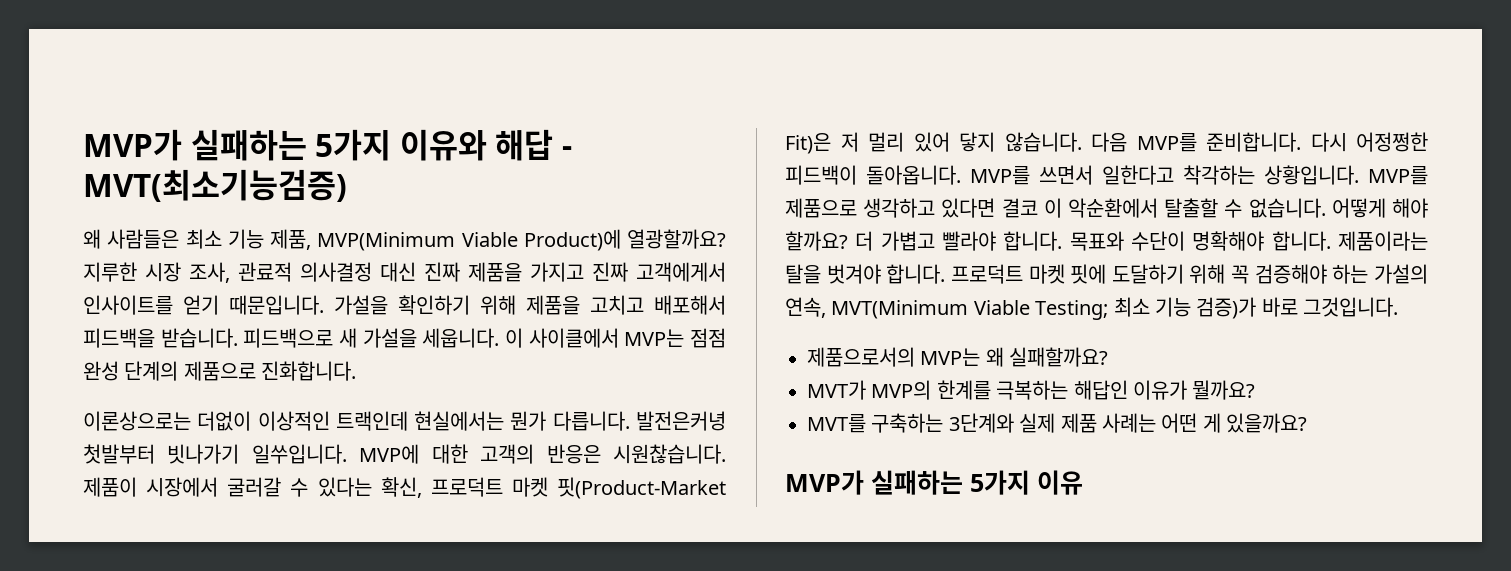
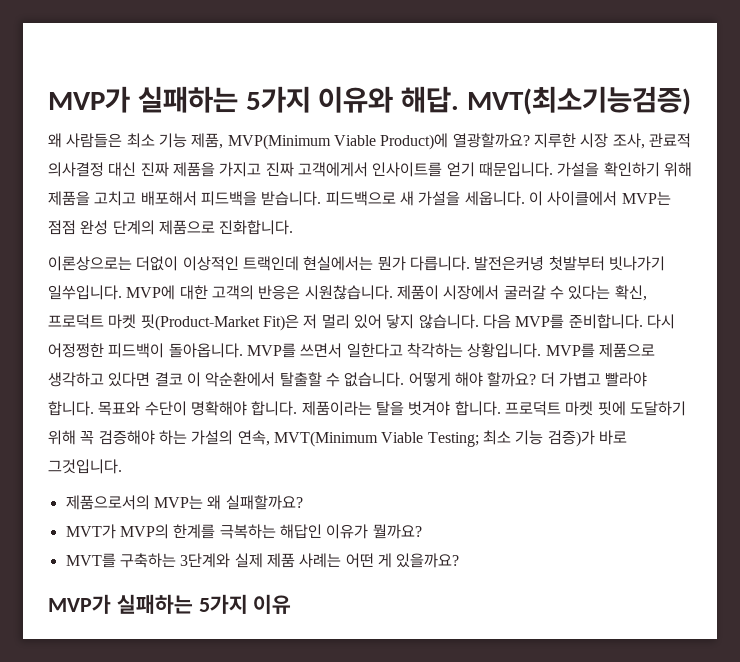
- MVP가 실패하는 5가지 이유와 해답 - MVT(최소기능검증)
+ MVP가 실패하는 5가지 이유와 해답. MVT(최소기능검증)

